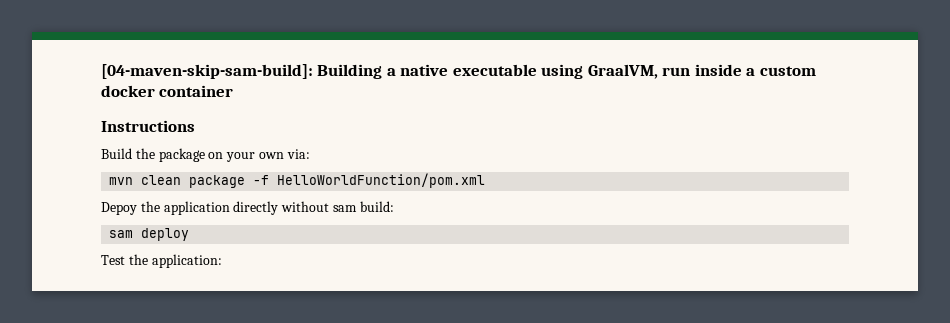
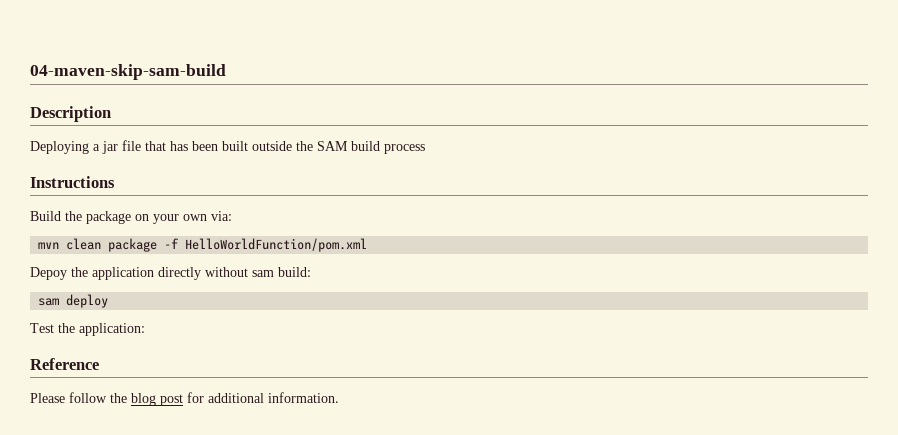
- [04-maven-skip-sam-build]: Building a native executable using GraalVM, run inside a custom docker container
+ 04-maven-skip-sam-build
+ Description
+ Deploying a jar file that has been built outside the SAM build process
+ Reference
+ Please follow the blog post for additional information.

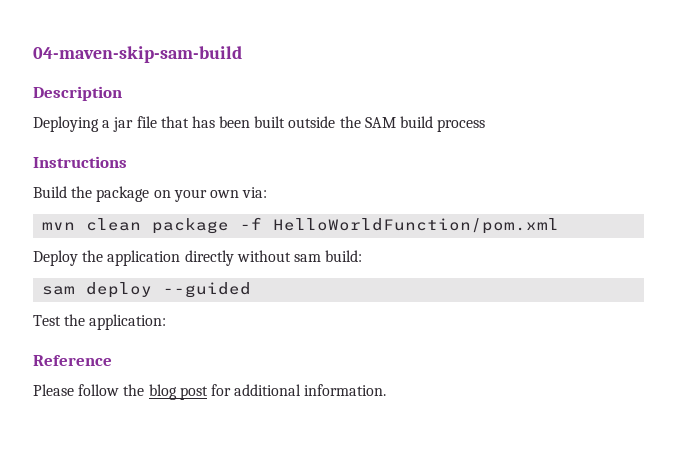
- Depoy the application directly without sam build:
+ Deploy the application directly without sam build:
- sam deploy
+ sam deploy --guided

